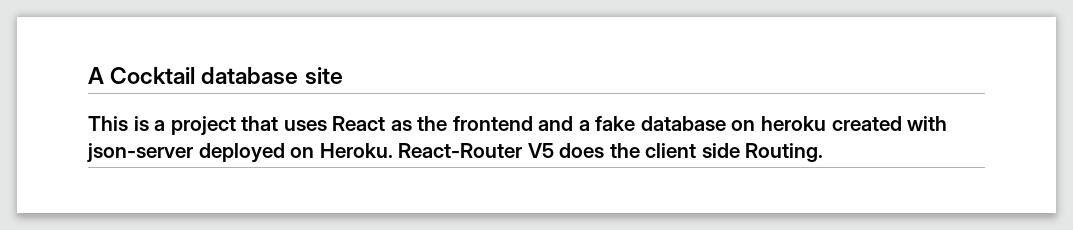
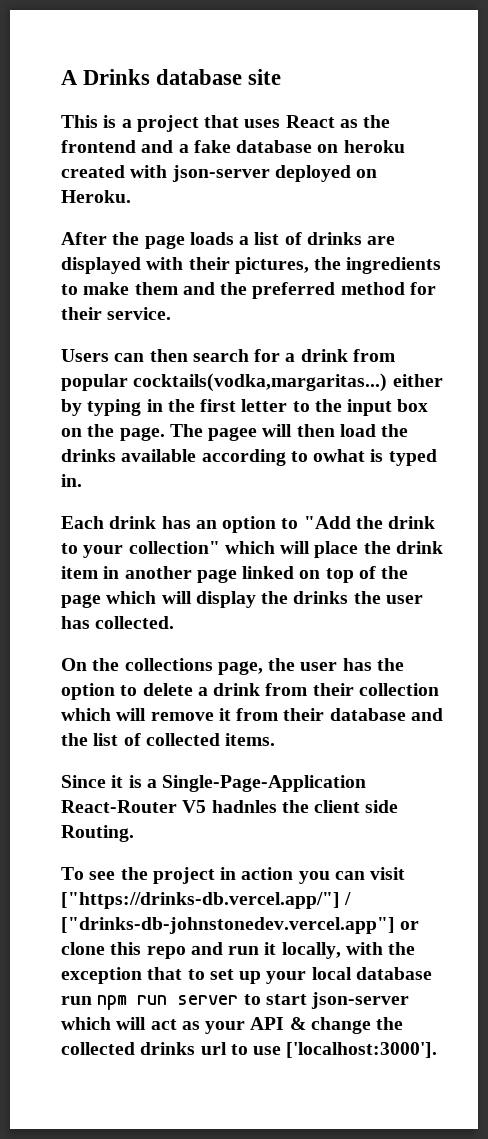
- A Cocktail database site
+ A Drinks database site
- This is a project that uses React as the frontend and a fake database on heroku created with json-server deployed on Heroku. React-Router V5 does the client side Routing.
+ This is a project that uses React as the frontend and a fake database on heroku created with json-server deployed on Heroku.
+ After the page loads a list of drinks are displayed with their pictures, the ingredients to make them and the preferred method for their service.
+ Users can then search for a drink from popular cocktails(vodka,margaritas...) either by typing in the first letter to the input box on the page. The pagee will then load the drinks available according to owhat is typed in.
+ Each drink has an option to "Add the drink to your collection" which will place the drink item in another page linked on top of the page which will display the drinks the user has collected.
+ On the collections page, the user has the option to delete a drink from their collection which will remove it from their database and the list of collected items.
+ Since it is a Single-Page-Application React-Router V5 hadnles the client side Routing.
+ To see the project in action you can visit ["https://drinks-db.vercel.app/"] / ["drinks-db-johnstonedev.vercel.app"] or clone this repo and run it locally, with the exception that to set up your local database run npm run server to start json-server which will act as your API & change the collected drinks url to use ['localhost:3000'].

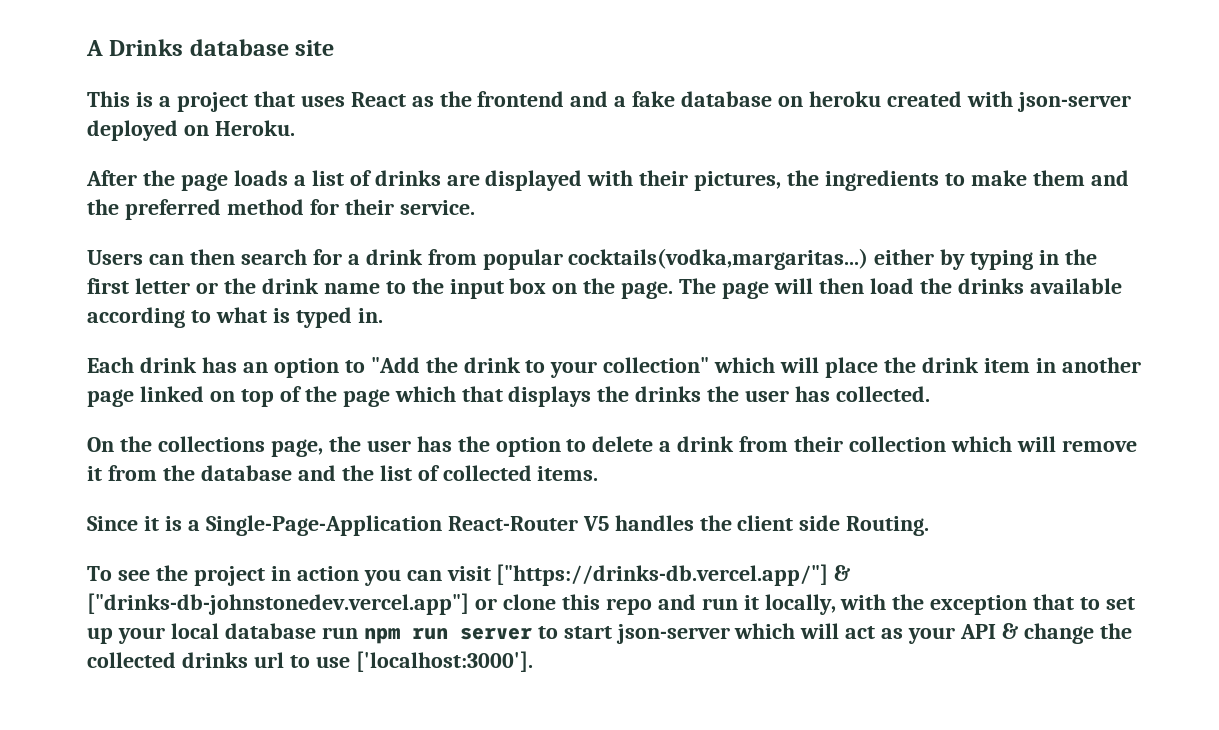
- Users can then search for a drink from popular cocktails(vodka,margaritas...) either by typing in the first letter to the input box on the page.
+ Users can then search for a drink from popular cocktails(vodka,margaritas...) either by typing in the first letter or the drink name to the input box on the page.
- The pagee will then load the drinks available according to owhat is typed in.
+ The page will then load the drinks available according to what is typed in.
- Each drink has an option to "Add the drink to your collection" which will place the drink item in another page linked on top of the page which will display the drinks the user has collected.
+ Each drink has an option to "Add the drink to your collection" which will place the drink item in another page linked on top of the page which that displays the drinks the user has collected.
- On the collections page, the user has the option to delete a drink from their collection which will remove it from their database and the list of collected items.
+ On the collections page, the user has the option to delete a drink from their collection which will remove it from the database and the list of collected items.
- Since it is a Single-Page-Application React-Router V5 hadnles the client side Routing.
+ Since it is a Single-Page-Application React-Router V5 handles the client side Routing.
- To see the project in action you can visit ["https://drinks-db.vercel.app/"] / ["drinks-db-johnstonedev.vercel.app"] or clone this repo and run it locally, with the exception that to set up your local database run npm run server to start json-server which will act as your API & change the collected drinks url to use ['localhost:3000'].
+ To see the project in action you can visit ["https://drinks-db.vercel.app/"] & ["drinks-db-johnstonedev.vercel.app"] or clone this repo and run it locally, with the exception that to set up your local database run npm run server to start json-server which will act as your API & change the collected drinks url to use ['localhost:3000'].

